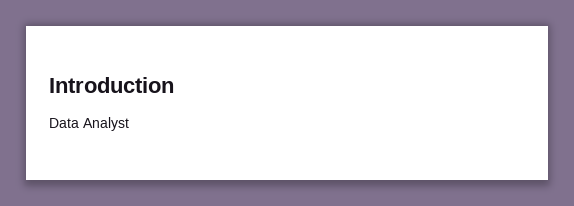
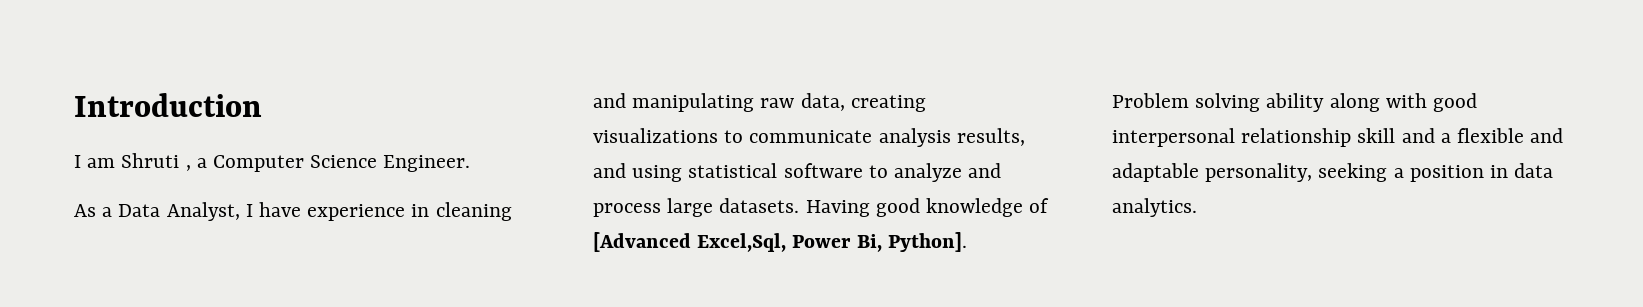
- Data Analyst
+ I am Shruti , a Computer Science Engineer.
+ As a Data Analyst, I have experience in cleaning and manipulating raw data, creating visualizations to communicate analysis results, and using statistical software to analyze and process large datasets. Having good knowledge of [Advanced Excel,Sql, Power Bi, Python]. Problem solving ability along with good interpersonal relationship skill and a flexible and adaptable personality, seeking a position in data analytics.

